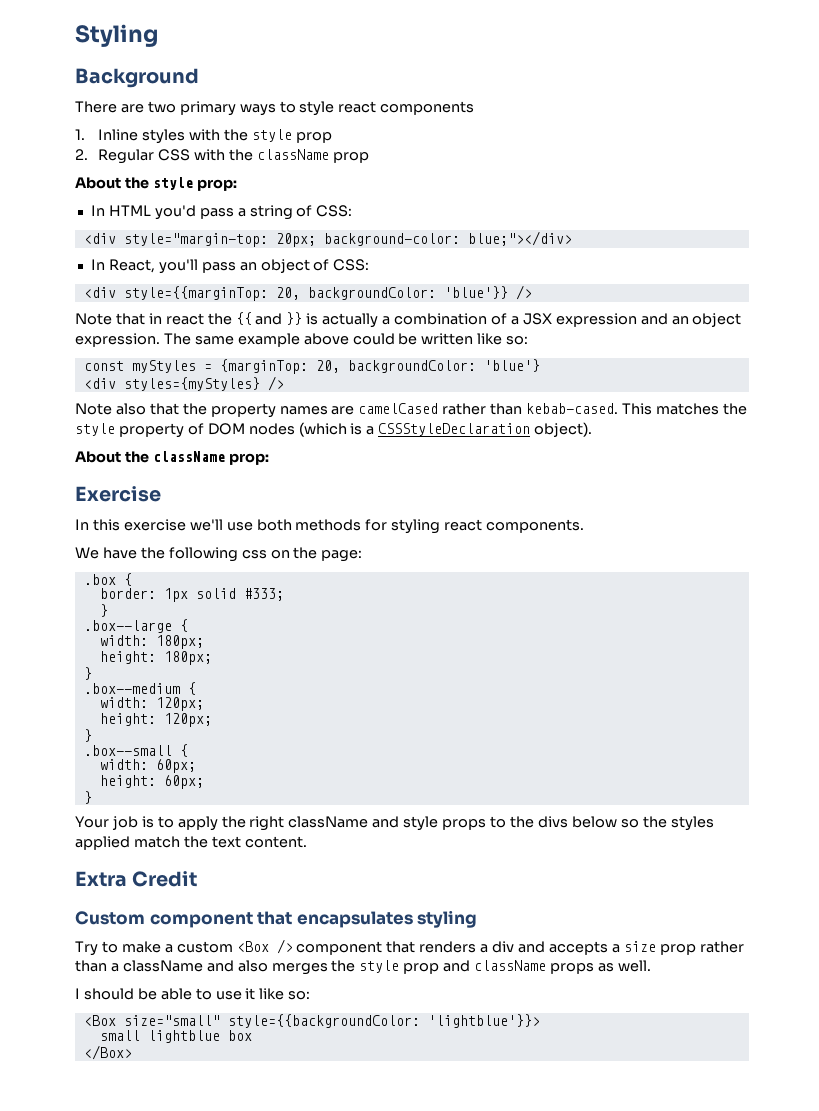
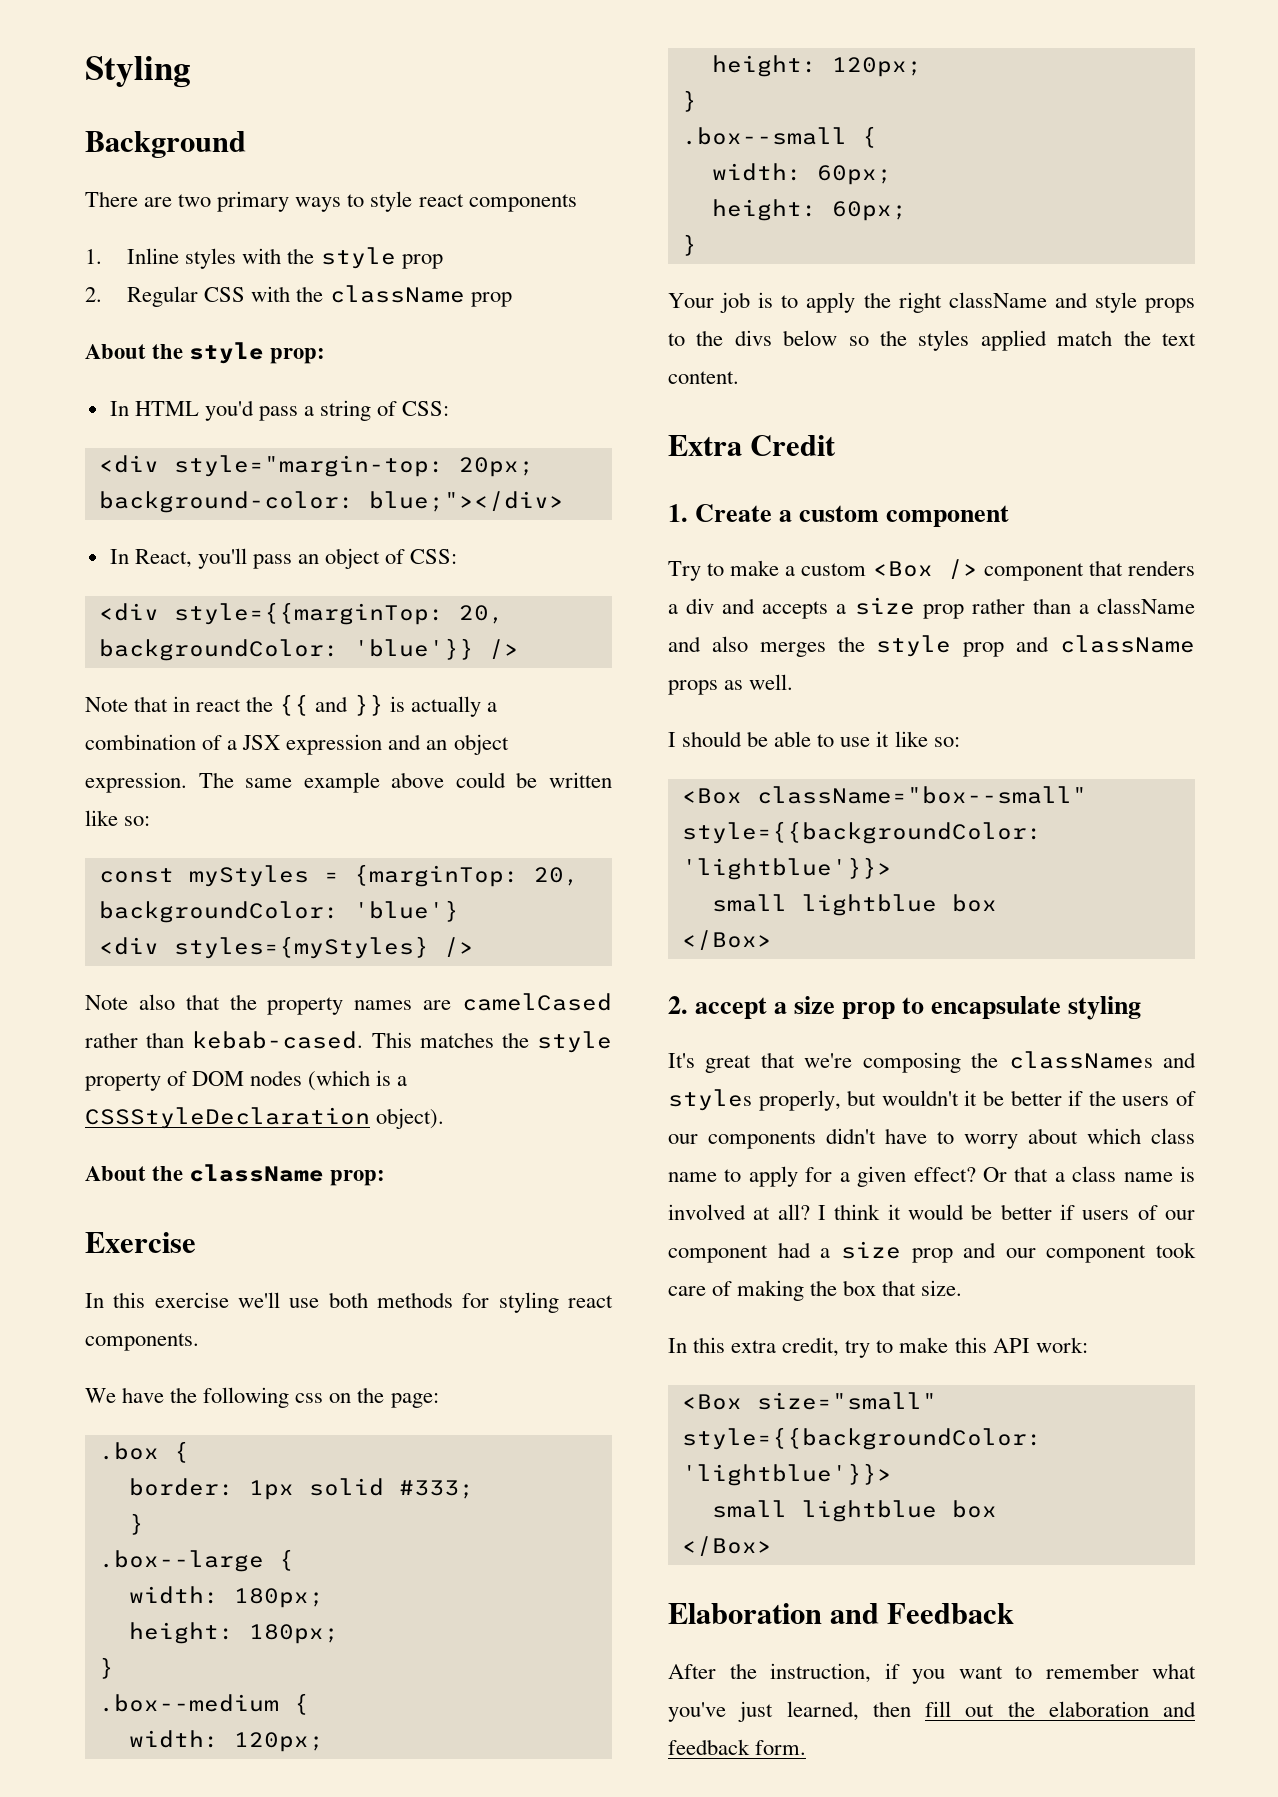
- Custom component that encapsulates styling
+ 1. Create a custom component
+ <Box className="box--small" style={{backgroundColor: 'lightblue'}}>
+ small lightblue box
+ </Box>
+ 2. accept a size prop to encapsulate styling
+ It's great that we're composing the classNames and styles properly, but wouldn't it be better if the users of our components didn't have to worry about which class name to apply for a given effect? Or that a class name is involved at all? I think it would be better if users of our component had a size prop and our component took care of making the box that size.
+ In this extra credit, try to make this API work:
+ Elaboration and Feedback
+ After the instruction, if you want to remember what you've just learned, then fill out the elaboration and feedback form.

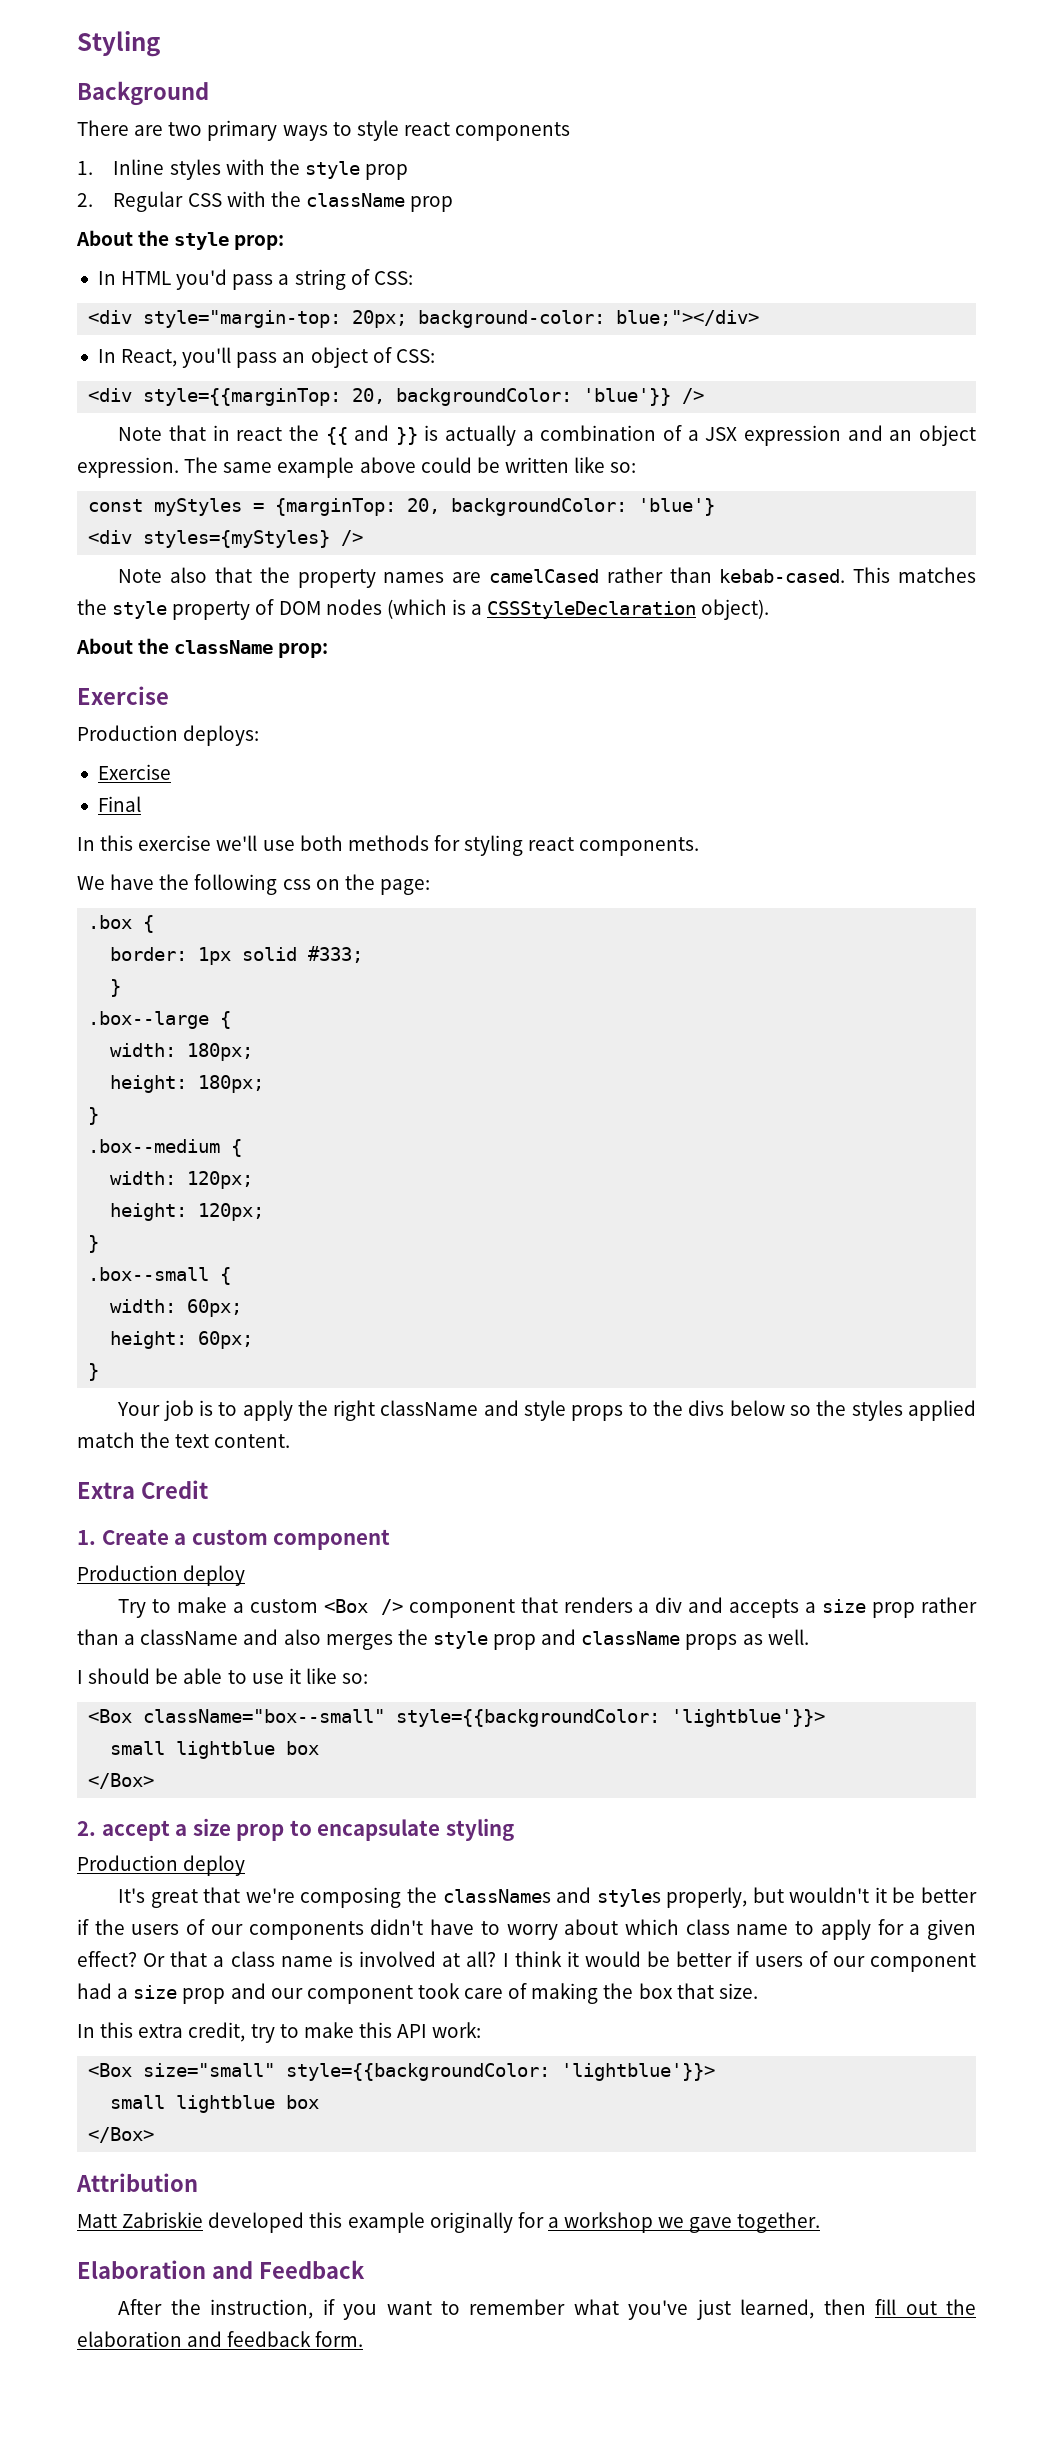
+ Production deploys:
+ Exercise
+ Final
  1. Create a custom component
+ Production deploy
  2. accept a size prop to encapsulate styling
+ Production deploy
+ Attribution
+ Matt Zabriskie developed this example originally for a workshop we gave together.

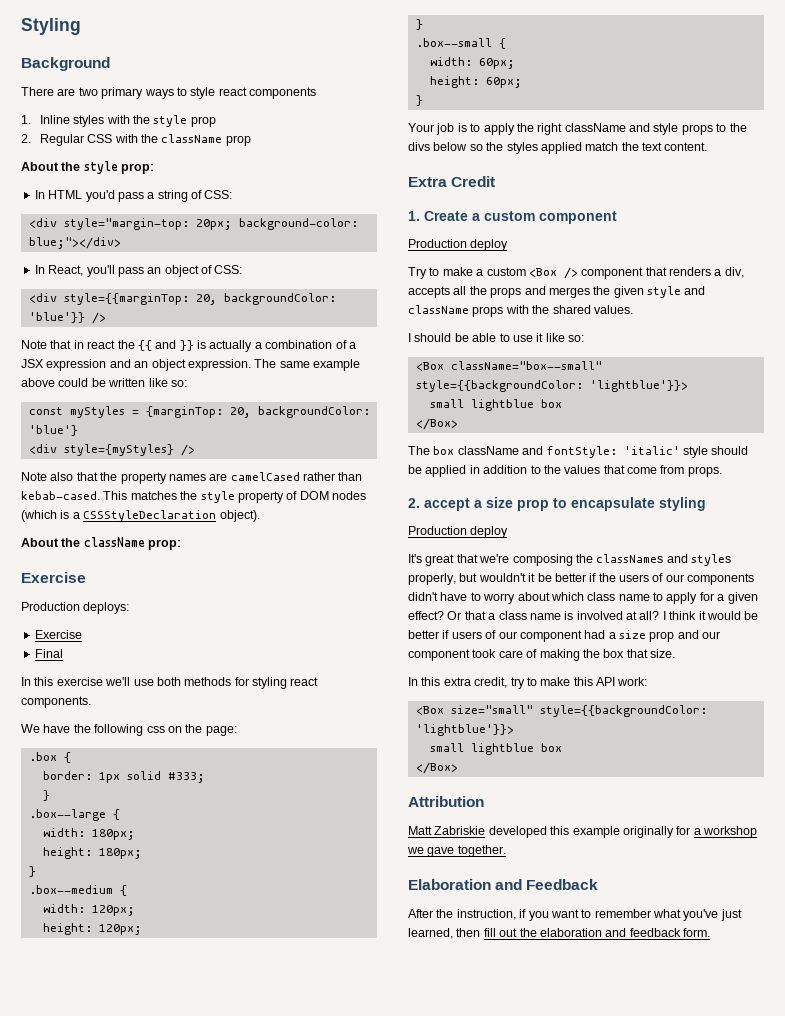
- <div styles={myStyles} />
+ <div style={myStyles} />
- Try to make a custom <Box /> component that renders a div and accepts a size prop rather than a className and also merges the style prop and className props as well.
+ Try to make a custom <Box /> component that renders a div, accepts all the props and merges the given style and className props with the shared values.
+ The box className and fontStyle: 'italic' style should be applied in addition to the values that come from props.

